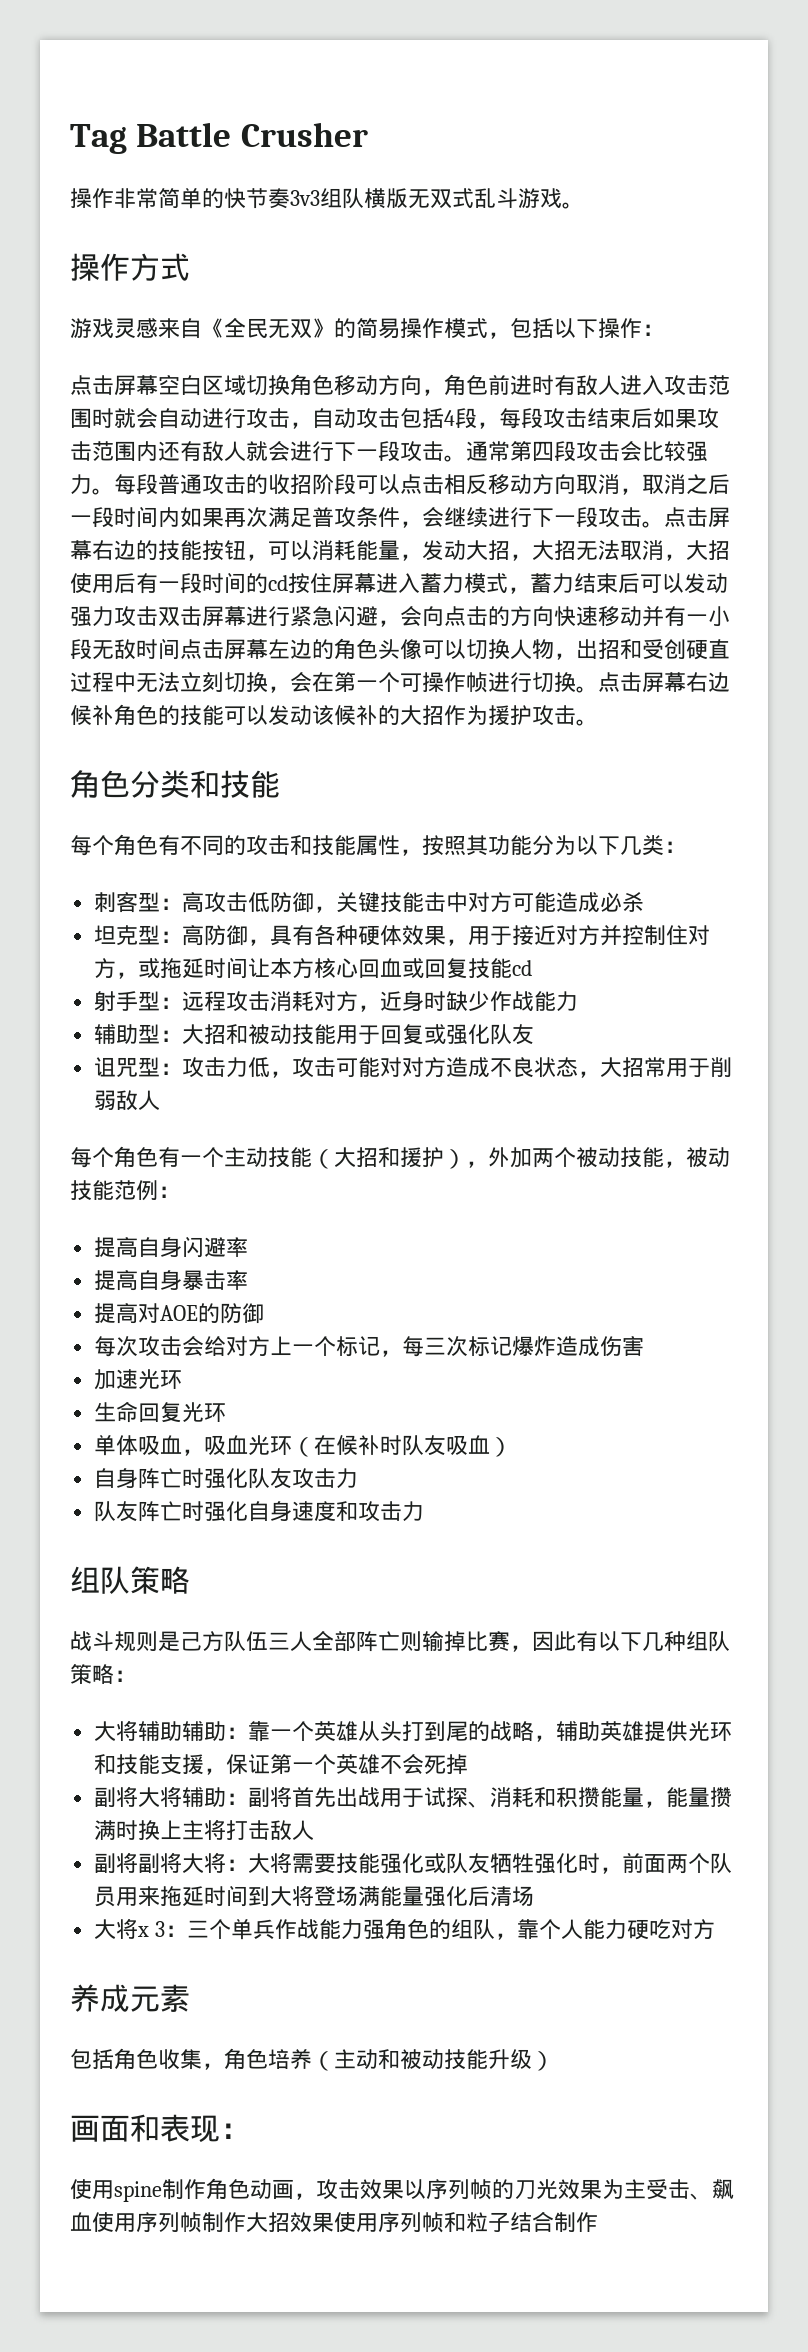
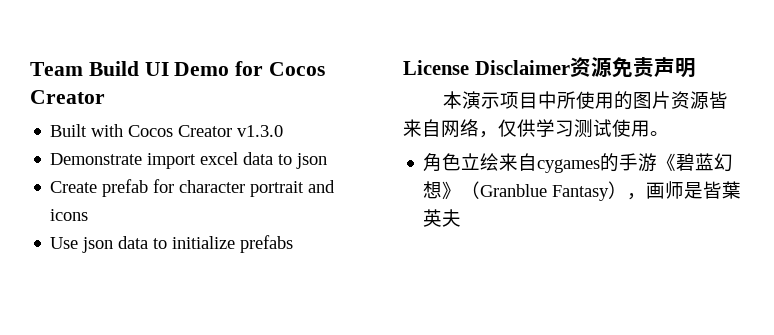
- Tag Battle Crusher
- 操作非常简单的快节奏3v3组队横版无双式乱斗游戏。
- 操作方式
- 游戏灵感来自《全民无双》的简易操作模式，包括以下操作：
- 点击屏幕空白区域切换角色移动方向，角色前进时有敌人进入攻击范围时就会自动进行攻击，自动攻击包括4段，每段攻击结束后如果攻击范围内还有敌人就会进行下一段攻击。通常第四段攻击会比较强力。每段普通攻击的收招阶段可以点击相反移动方向取消，取消之后一段时间内如果再次满足普攻条件，会继续进行下一段攻击。点击屏幕右边的技能按钮，可以消耗能量，发动大招，大招无法取消，大招使用后有一段时间的cd按住屏幕进入蓄力模式，蓄力结束后可以发动强力攻击双击屏幕进行紧急闪避，会向点击的方向快速移动并有一小段无敌时间点击屏幕左边的角色头像可以切换人物，出招和受创硬直过程中无法立刻切换，会在第一个可操作帧进行切换。点击屏幕右边候补角色的技能可以发动该候补的大招作为援护攻击。
- 角色分类和技能
- 每个角色有不同的攻击和技能属性，按照其功能分为以下几类：
- 刺客型：高攻击低防御，关键技能击中对方可能造成必杀
- 坦克型：高防御，具有各种硬体效果，用于接近对方并控制住对方，或拖延时间让本方核心回血或回复技能cd
- 射手型：远程攻击消耗对方，近身时缺少作战能力
- 辅助型：大招和被动技能用于回复或强化队友
- 诅咒型：攻击力低，攻击可能对对方造成不良状态，大招常用于削弱敌人
- 每个角色有一个主动技能（大招和援护），外加两个被动技能，被动技能范例：
- 提高自身闪避率
- 提高自身暴击率
- 提高对AOE的防御
- 每次攻击会给对方上一个标记，每三次标记爆炸造成伤害
- 加速光环
- 生命回复光环
- 单体吸血，吸血光环（在候补时队友吸血）
- 自身阵亡时强化队友攻击力
- 队友阵亡时强化自身速度和攻击力
- 组队策略
- 战斗规则是己方队伍三人全部阵亡则输掉比赛，因此有以下几种组队策略：
- 大将辅助辅助：靠一个英雄从头打到尾的战略，辅助英雄提供光环和技能支援，保证第一个英雄不会死掉
- 副将大将辅助：副将首先出战用于试探、消耗和积攒能量，能量攒满时换上主将打击敌人
- 副将副将大将：大将需要技能强化或队友牺牲强化时，前面两个队员用来拖延时间到大将登场满能量强化后清场
- 大将x 3：三个单兵作战能力强角色的组队，靠个人能力硬吃对方
- 养成元素
- 包括角色收集，角色培养（主动和被动技能升级）
- 画面和表现：
- 使用spine制作角色动画，攻击效果以序列帧的刀光效果为主受击、飙血使用序列帧制作大招效果使用序列帧和粒子结合制作
+ Team Build UI Demo for Cocos Creator
+ Built with Cocos Creator v1.3.0
+ Demonstrate import excel data to json
+ Create prefab for character portrait and icons
+ Use json data to initialize prefabs
+ License Disclaimer资源免责声明
+ 本演示项目中所使用的图片资源皆来自网络，仅供学习测试使用。
+ 角色立绘来自cygames的手游《碧蓝幻想》（Granblue Fantasy），画师是皆葉英夫

